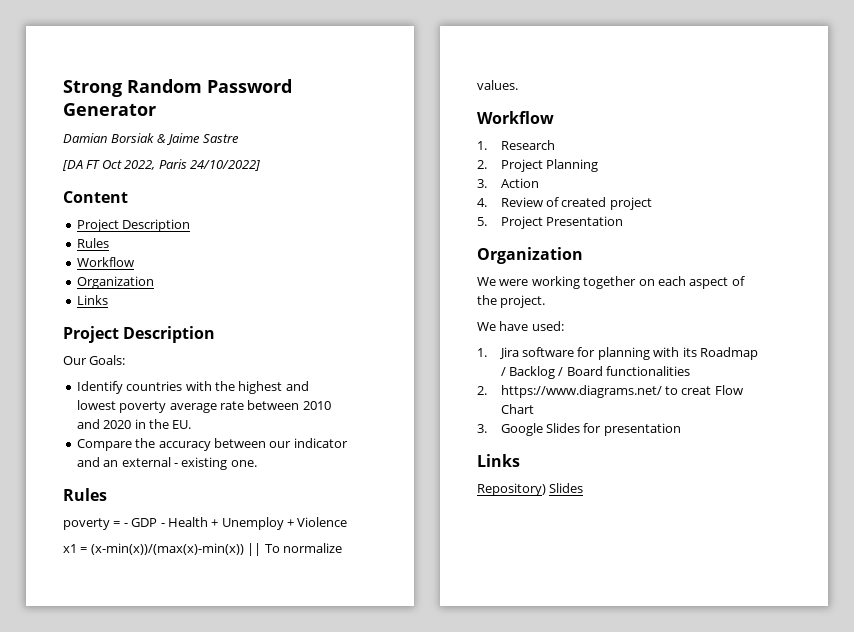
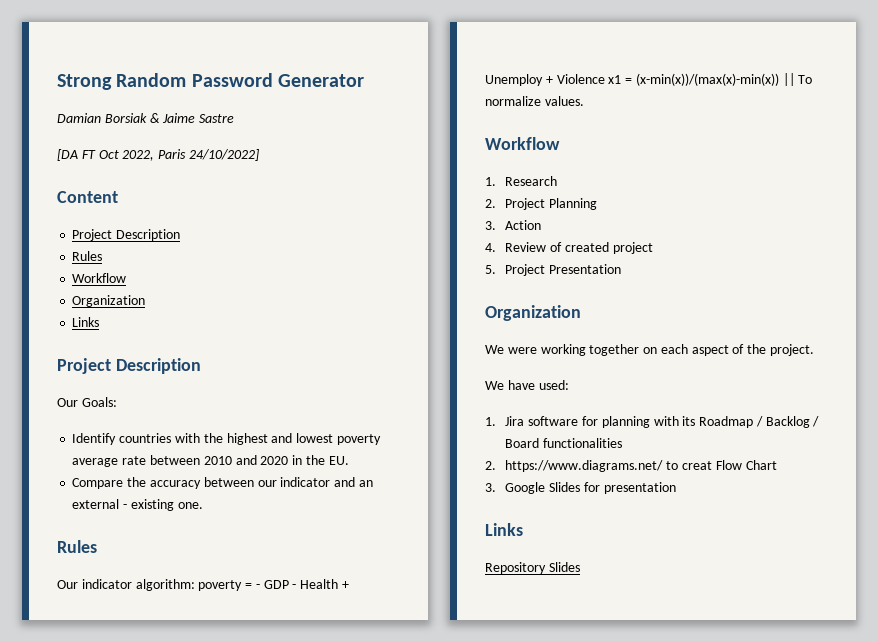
- poverty = - GDP - Health + Unemploy + Violence
- x1 = (x-min(x))/(max(x)-min(x)) || To normalize values.
+ Our indicator algorithm: poverty = - GDP - Health + Unemploy + Violence x1 = (x-min(x))/(max(x)-min(x)) || To normalize values.
- Repository) Slides
+ Repository Slides

